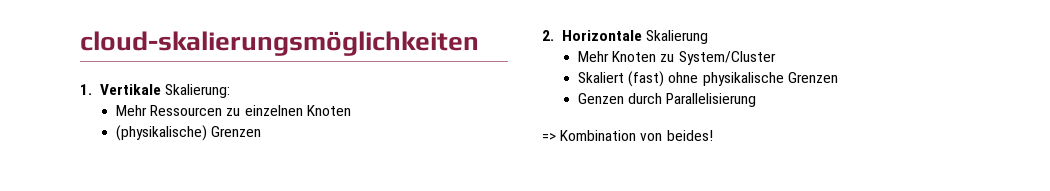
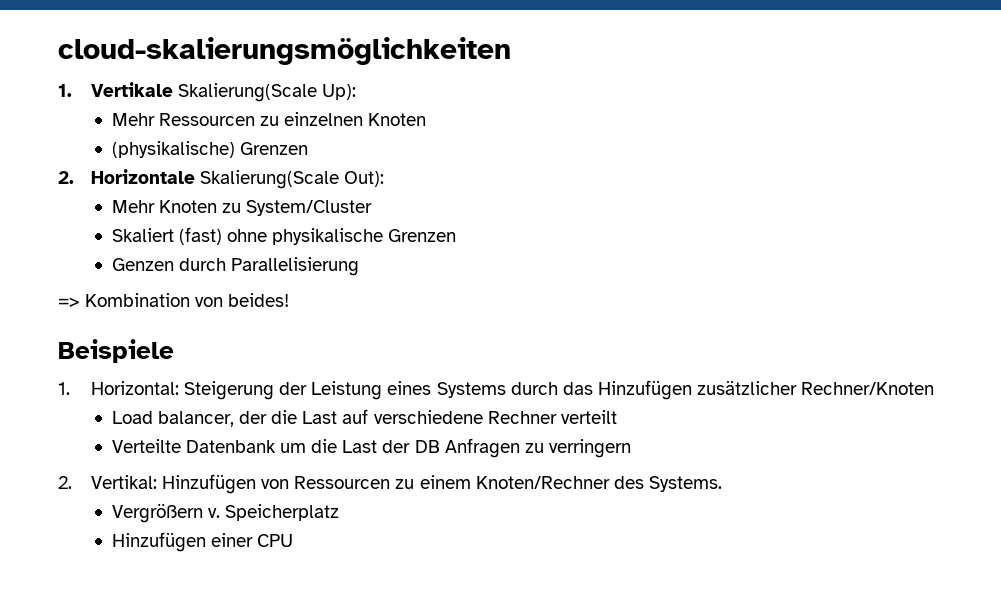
- 1. Vertikale Skalierung:
+ 1. Vertikale Skalierung(Scale Up):
- 2. Horizontale Skalierung
+ 2. Horizontale Skalierung(Scale Out):
+ Beispiele
+ 1. Horizontal: Steigerung der Leistung eines Systems durch das Hinzufügen zusätzlicher Rechner/Knoten
+ Load balancer, der die Last auf verschiedene Rechner verteilt
+ Verteilte Datenbank um die Last der DB Anfragen zu verringern
+ 2. Vertikal: Hinzufügen von Ressourcen zu einem Knoten/Rechner des Systems.
+ Vergrößern v. Speicherplatz
+ Hinzufügen einer CPU

